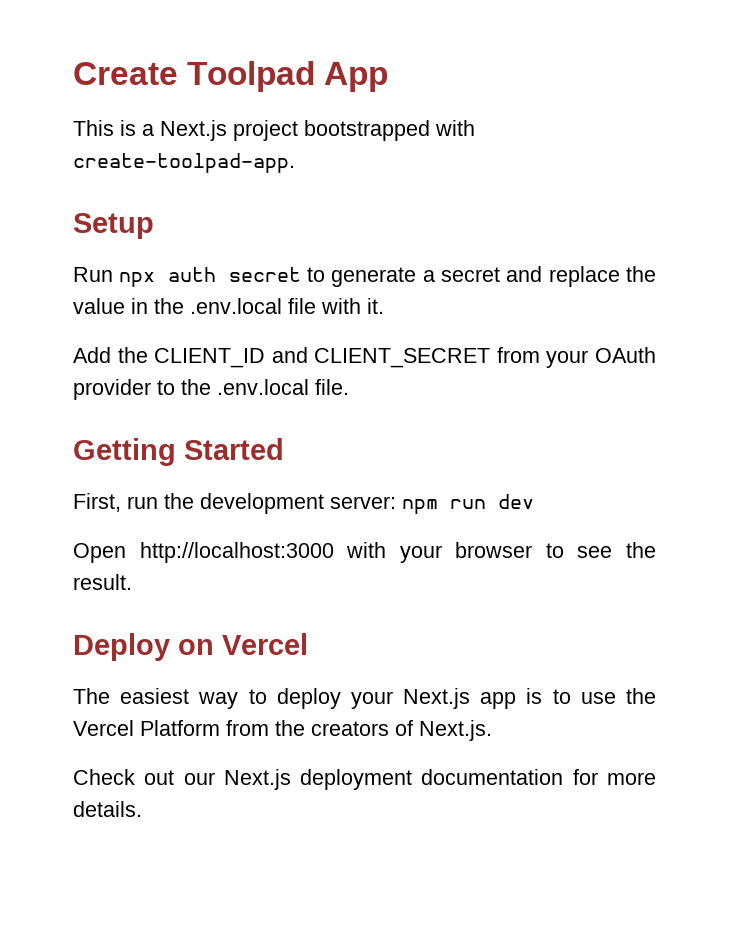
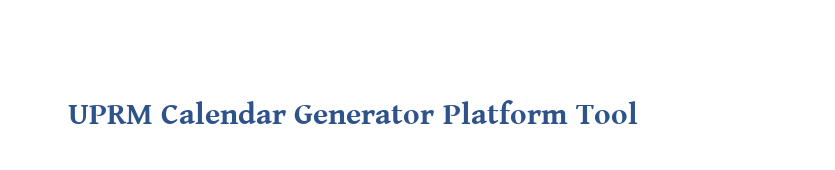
- Create Toolpad App
- This is a Next.js project bootstrapped with create-toolpad-app.
- Setup
- Run npx auth secret to generate a secret and replace the value in the .env.local file with it.
- Add the CLIENT_ID and CLIENT_SECRET from your OAuth provider to the .env.local file.
- Getting Started
- First, run the development server: npm run dev
- Open http://localhost:3000 with your browser to see the result.
- Deploy on Vercel
- The easiest way to deploy your Next.js app is to use the Vercel Platform from the creators of Next.js.
- Check out our Next.js deployment documentation for more details.
+ UPRM Calendar Generator Platform Tool

